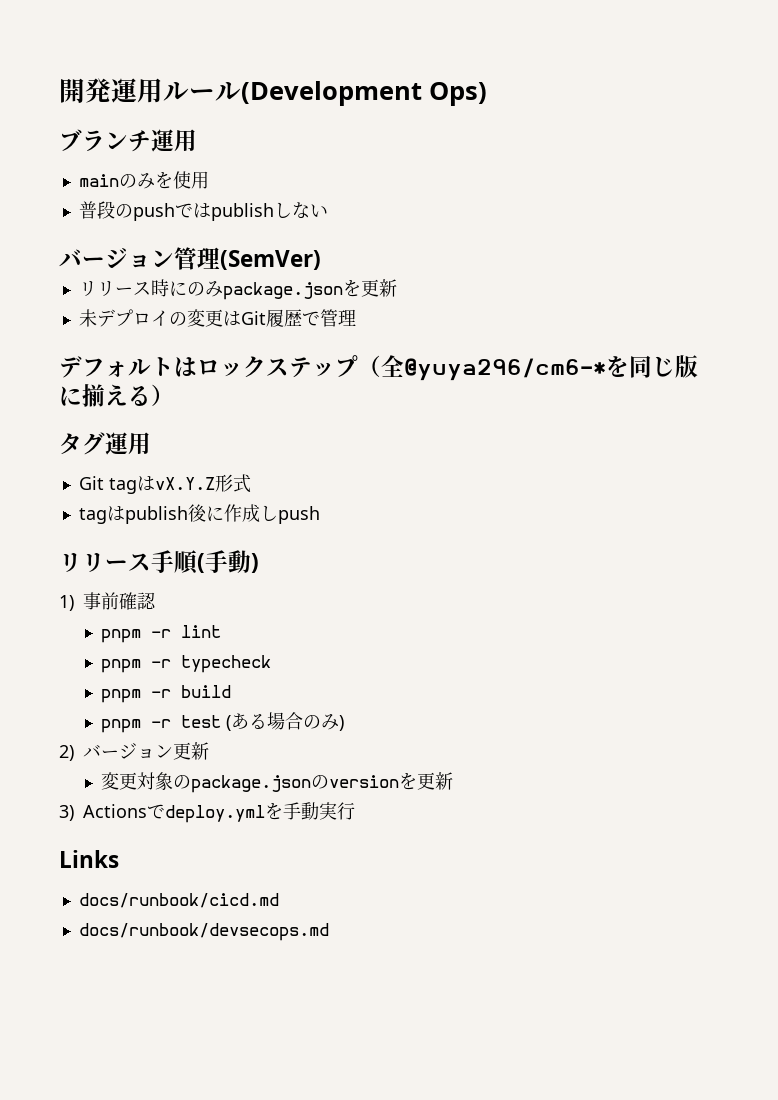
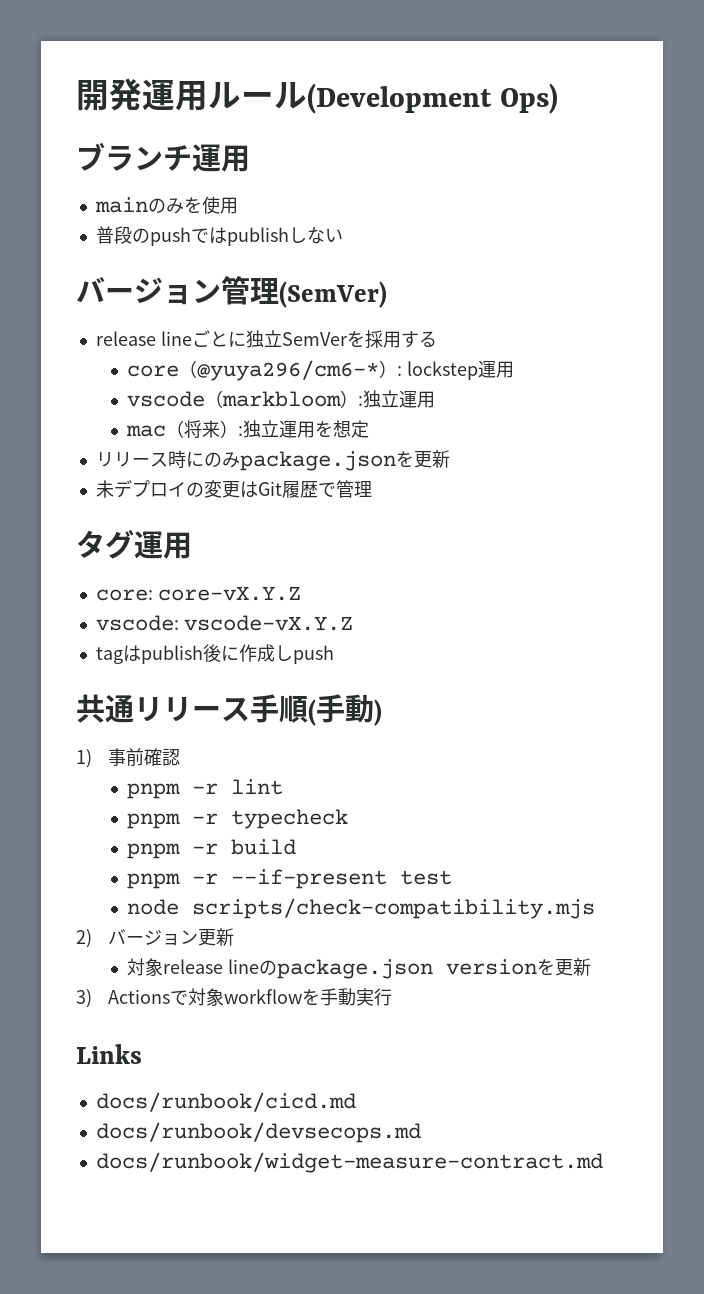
+ release lineごとに独立SemVerを採用する
+ core（@yuya296/cm6-*）: lockstep運用
+ vscode（markbloom）:独立運用
+ mac（将来）:独立運用を想定
- デフォルトはロックステップ（全@yuya296/cm6-*を同じ版に揃える）
  タグ運用
- Git tagはvX.Y.Z形式
+ core: core-vX.Y.Z
+ vscode: vscode-vX.Y.Z
- リリース手順(手動)
+ 共通リリース手順(手動)
- pnpm -r test (ある場合のみ)
+ pnpm -r --if-present test
+ node scripts/check-compatibility.mjs
- 変更対象のpackage.jsonのversionを更新
+ 対象release lineのpackage.json versionを更新
- 3) Actionsでdeploy.ymlを手動実行
+ 3) Actionsで対象workflowを手動実行
+ docs/runbook/widget-measure-contract.md

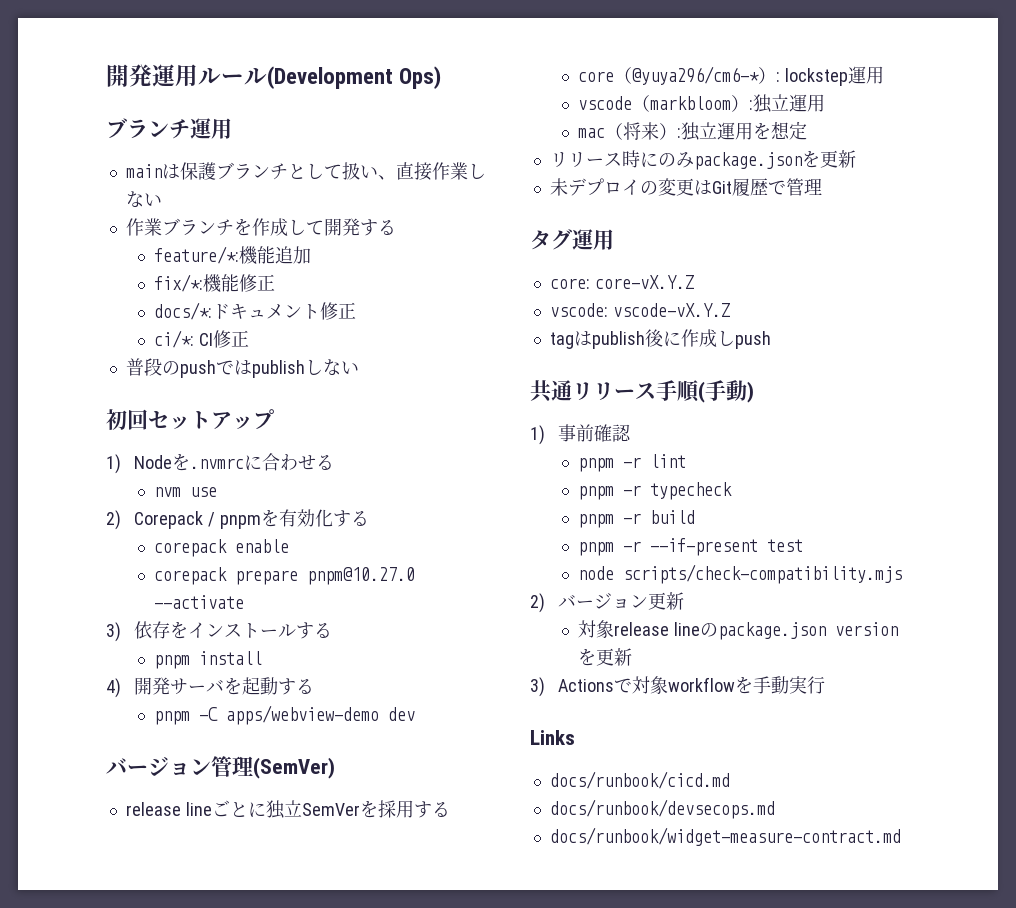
- mainのみを使用
+ mainは保護ブランチとして扱い、直接作業しない
+ 作業ブランチを作成して開発する
+ feature/*:機能追加
+ fix/*:機能修正
+ docs/*:ドキュメント修正
+ ci/*: CI修正
+ 初回セットアップ
+ 1) Nodeを.nvmrcに合わせる
+ nvm use
+ 2) Corepack / pnpmを有効化する
+ corepack enable
+ corepack prepare pnpm@10.27.0 --activate
+ 3)依存をインストールする
+ pnpm install
+ 4)開発サーバを起動する
+ pnpm -C apps/webview-demo dev

